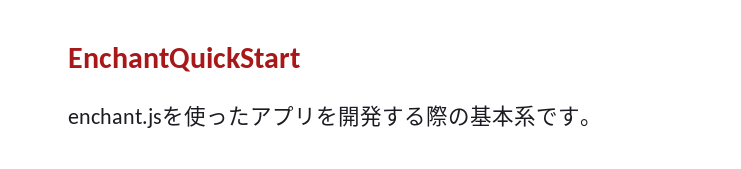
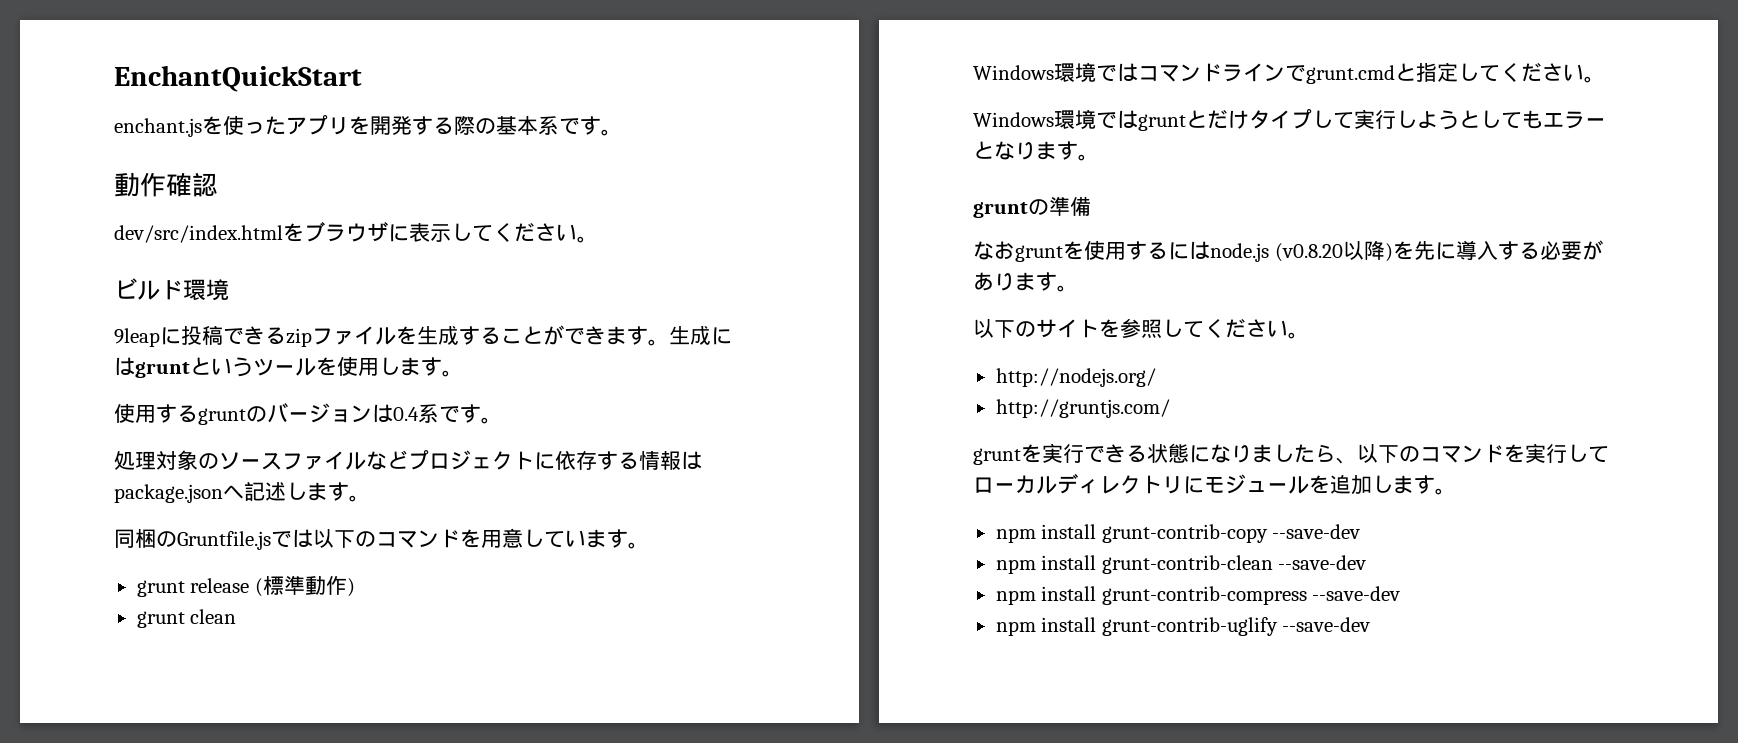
+ 動作確認
+ dev/src/index.htmlをブラウザに表示してください。
+ ビルド環境
+ 9leapに投稿できるzipファイルを生成することができます。生成にはgruntというツールを使用します。
+ 使用するgruntのバージョンは0.4系です。
+ 処理対象のソースファイルなどプロジェクトに依存する情報はpackage.jsonへ記述します。
+ 同梱のGruntfile.jsでは以下のコマンドを用意しています。
+ grunt release (標準動作)
+ grunt clean
+ Windows環境ではコマンドラインでgrunt.cmdと指定してください。
+ Windows環境ではgruntとだけタイプして実行しようとしてもエラーとなります。
+ gruntの準備
+ なおgruntを使用するにはnode.js (v0.8.20以降)を先に導入する必要があります。
+ 以下のサイトを参照してください。
+ http://nodejs.org/
+ http://gruntjs.com/
+ gruntを実行できる状態になりましたら、以下のコマンドを実行してローカルディレクトリにモジュールを追加します。
+ npm install grunt-contrib-copy --save-dev
+ npm install grunt-contrib-clean --save-dev
+ npm install grunt-contrib-compress --save-dev
+ npm install grunt-contrib-uglify --save-dev

